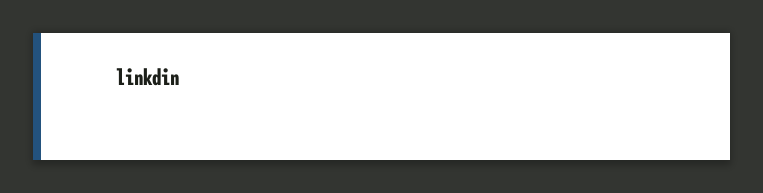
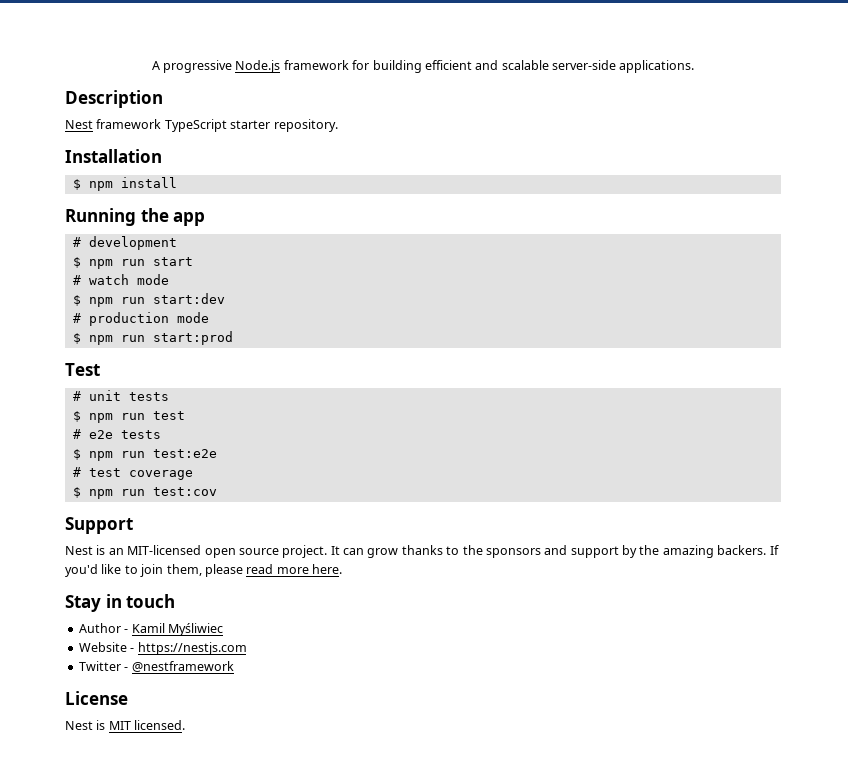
- linkdin
+ A progressive Node.js framework for building efficient and scalable server-side applications.
+ Description
+ Nest framework TypeScript starter repository.
+ Installation
+ $ npm install
+ Running the app
+ # development
+ $ npm run start
+ # watch mode
+ $ npm run start:dev
+ # production mode
+ $ npm run start:prod
+ Test
+ # unit tests
+ $ npm run test
+ # e2e tests
+ $ npm run test:e2e
+ # test coverage
+ $ npm run test:cov
+ Support
+ Nest is an MIT-licensed open source project. It can grow thanks to the sponsors and support by the amazing backers. If you'd like to join them, please read more here.
+ Stay in touch
+ Author - Kamil Myśliwiec
+ Website - https://nestjs.com
+ Twitter - @nestframework
+ License
+ Nest is MIT licensed.

